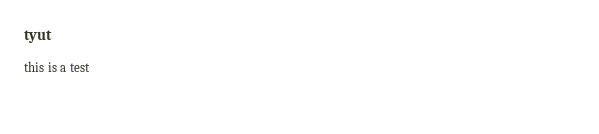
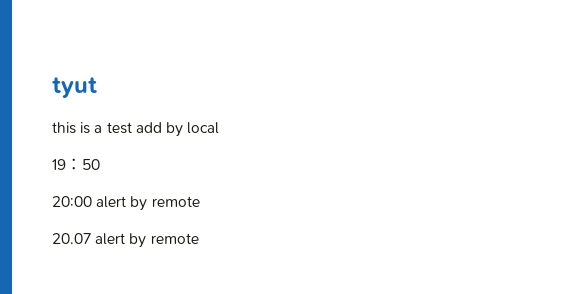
- this is a test
+ this is a test add by local
+ 19：50
+ 20:00 alert by remote
+ 20.07 alert by remote

